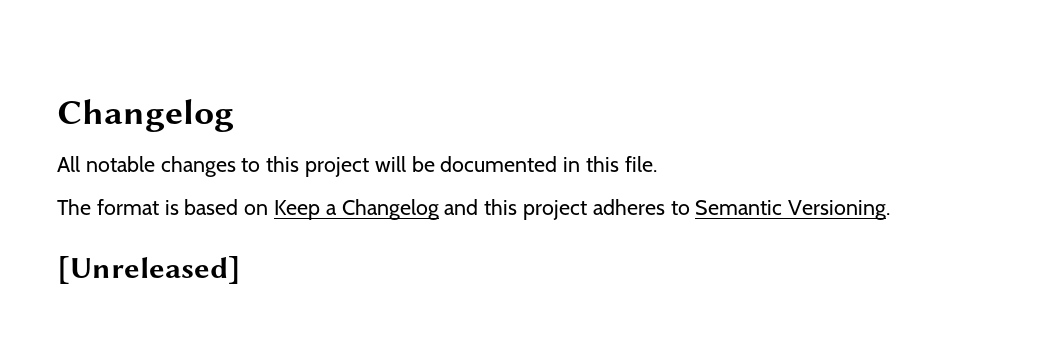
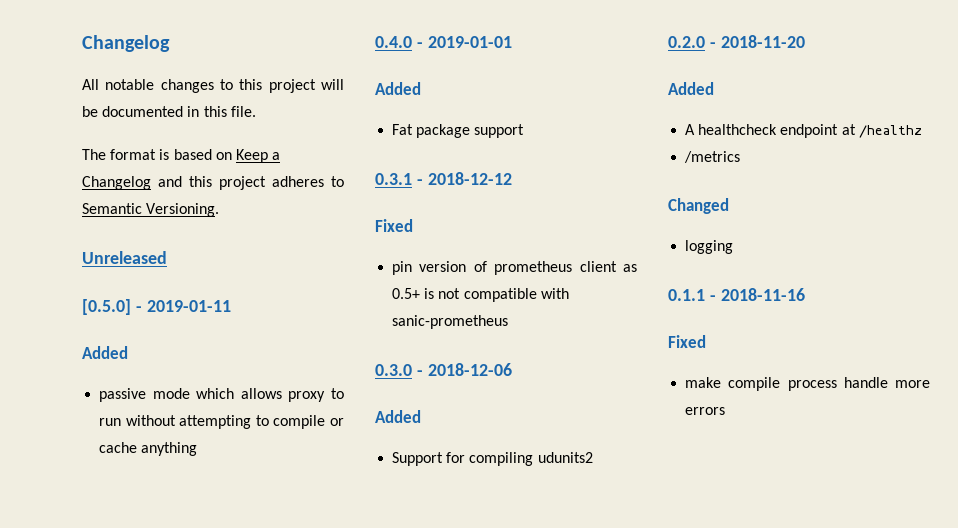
- [Unreleased]
+ Unreleased
+ [0.5.0] - 2019-01-11
+ Added
+ passive mode which allows proxy to run without attempting to compile or cache anything
+ 0.4.0 - 2019-01-01
+ Added
+ Fat package support
+ 0.3.1 - 2018-12-12
+ Fixed
+ pin version of prometheus client as 0.5+ is not compatible with sanic-prometheus
+ 0.3.0 - 2018-12-06
+ Added
+ Support for compiling udunits2
+ 0.2.0 - 2018-11-20
+ Added
+ A healthcheck endpoint at /healthz
+ /metrics
+ Changed
+ logging
+ 0.1.1 - 2018-11-16
+ Fixed
+ make compile process handle more errors

